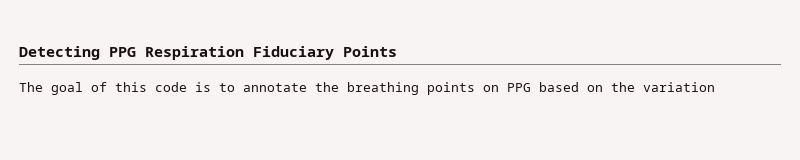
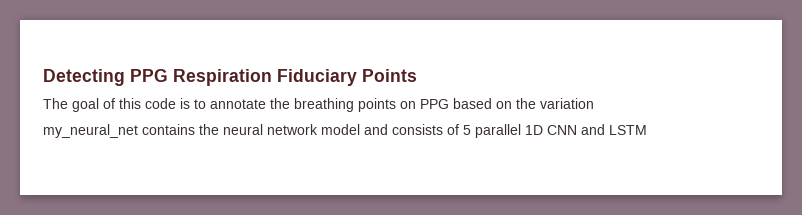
+ my_neural_net contains the neural network model and consists of 5 parallel 1D CNN and LSTM

